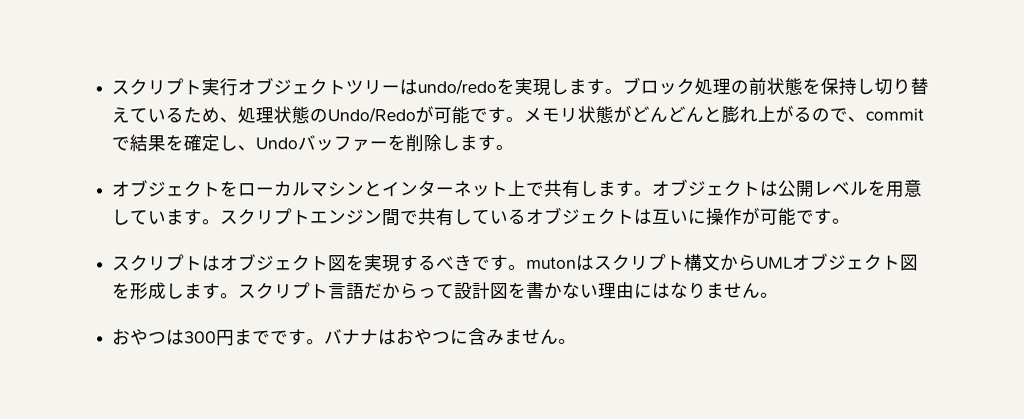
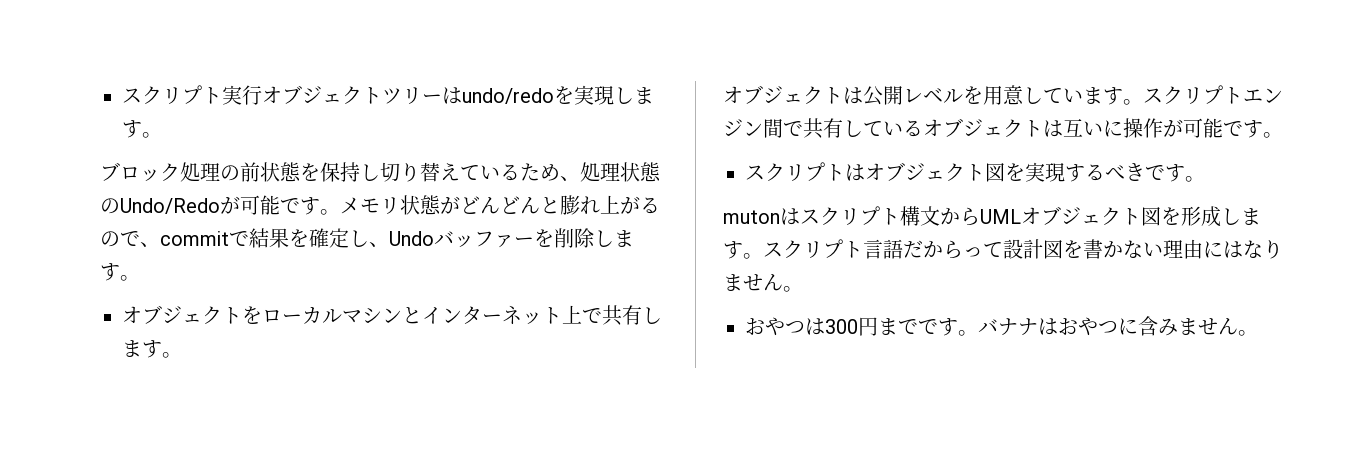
- スクリプト実行オブジェクトツリーはundo/redoを実現します。ブロック処理の前状態を保持し切り替えているため、処理状態のUndo/Redoが可能です。
+ スクリプト実行オブジェクトツリーはundo/redoを実現します。
+ ブロック処理の前状態を保持し切り替えているため、処理状態のUndo/Redoが可能です。
- オブジェクトをローカルマシンとインターネット上で共有します。オブジェクトは公開レベルを用意しています。
+ オブジェクトをローカルマシンとインターネット上で共有します。
+ オブジェクトは公開レベルを用意しています。
- スクリプトはオブジェクト図を実現するべきです。mutonはスクリプト構文からUMLオブジェクト図を形成します。
+ スクリプトはオブジェクト図を実現するべきです。
+ mutonはスクリプト構文からUMLオブジェクト図を形成します。

